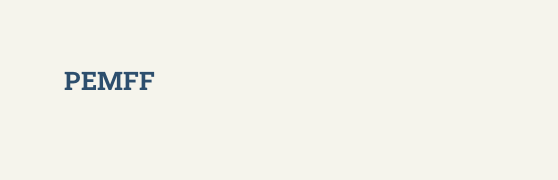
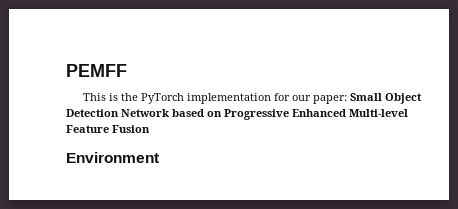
+ This is the PyTorch implementation for our paper: Small Object Detection Network based on Progressive Enhanced Multi-level Feature Fusion
+ Environment

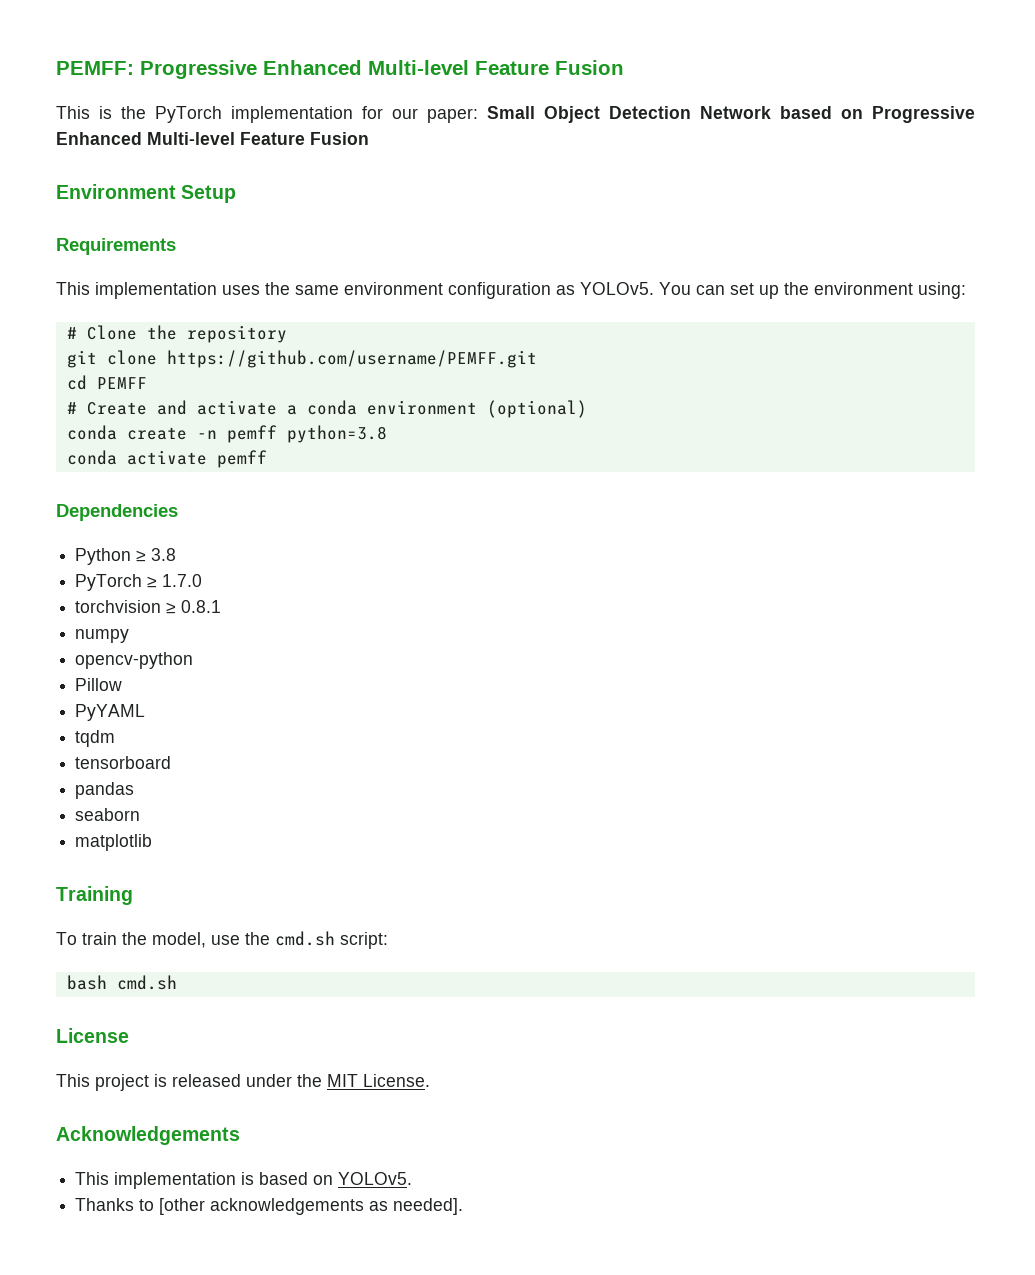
- PEMFF
+ PEMFF: Progressive Enhanced Multi-level Feature Fusion
- Environment
+ Environment Setup
+ Requirements
+ This implementation uses the same environment configuration as YOLOv5. You can set up the environment using:
+ # Clone the repository
+ git clone https://github.com/username/PEMFF.git
+ cd PEMFF
+ # Create and activate a conda environment (optional)
+ conda create -n pemff python=3.8
+ conda activate pemff
+ Dependencies
+ Python ≥ 3.8
+ PyTorch ≥ 1.7.0
+ torchvision ≥ 0.8.1
+ numpy
+ opencv-python
+ Pillow
+ PyYAML
+ tqdm
+ tensorboard
+ pandas
+ seaborn
+ matplotlib
+ Training
+ To train the model, use the cmd.sh script:
+ bash cmd.sh
+ License
+ This project is released under the MIT License.
+ Acknowledgements
+ This implementation is based on YOLOv5.
+ Thanks to [other acknowledgements as needed].

